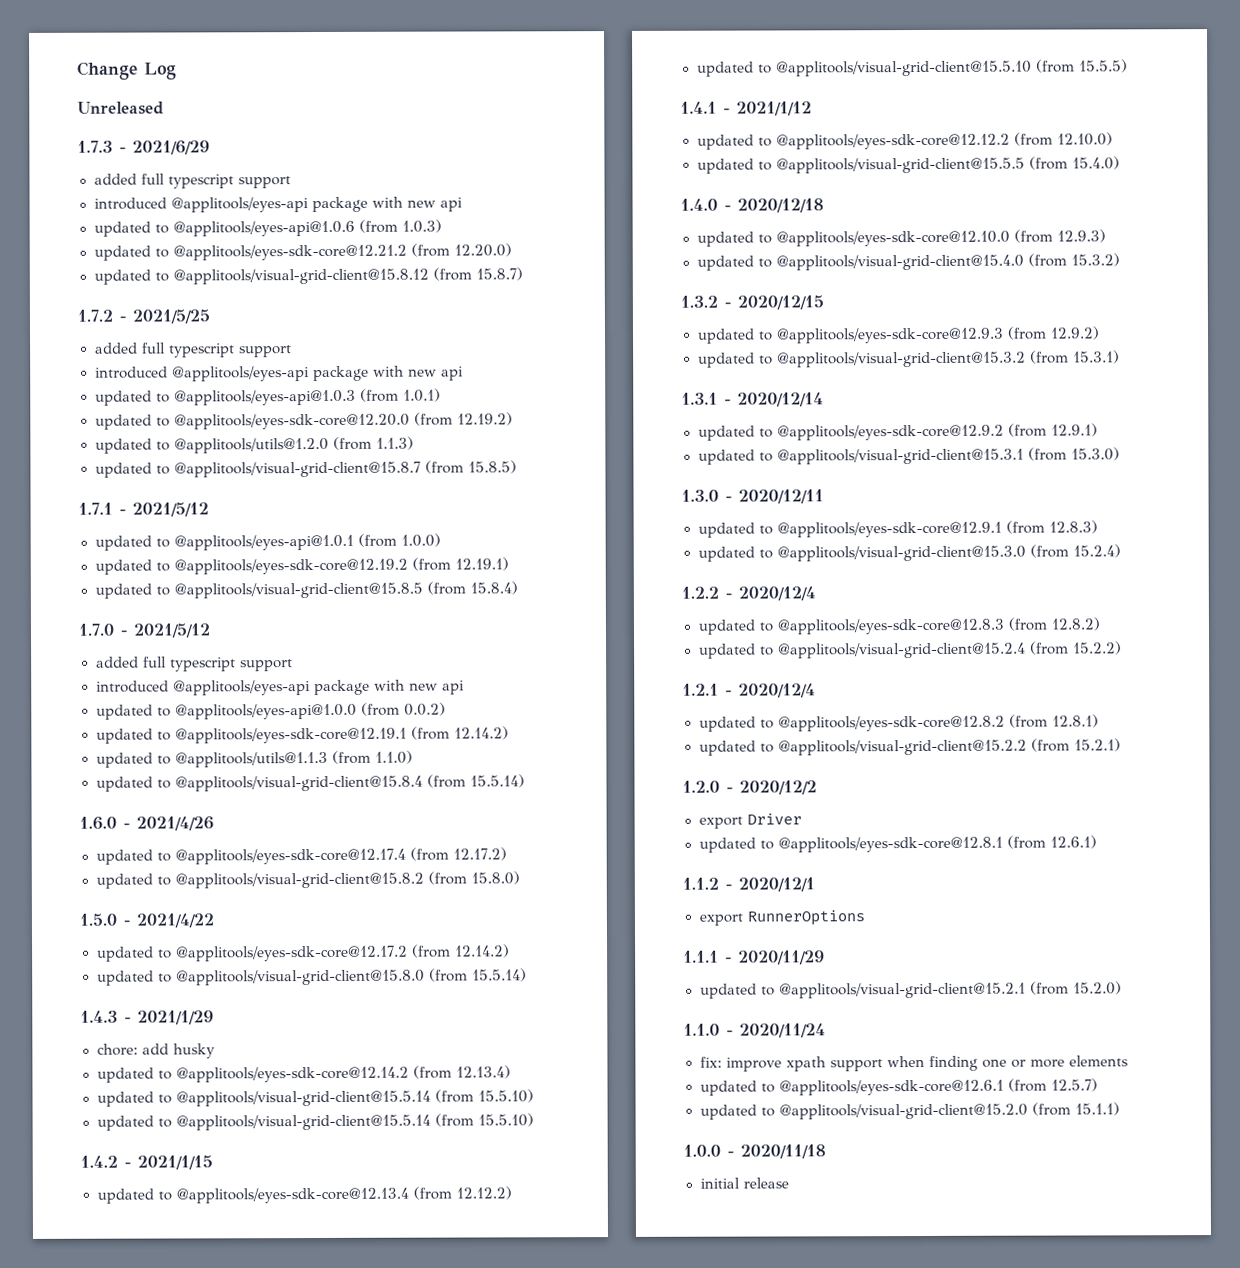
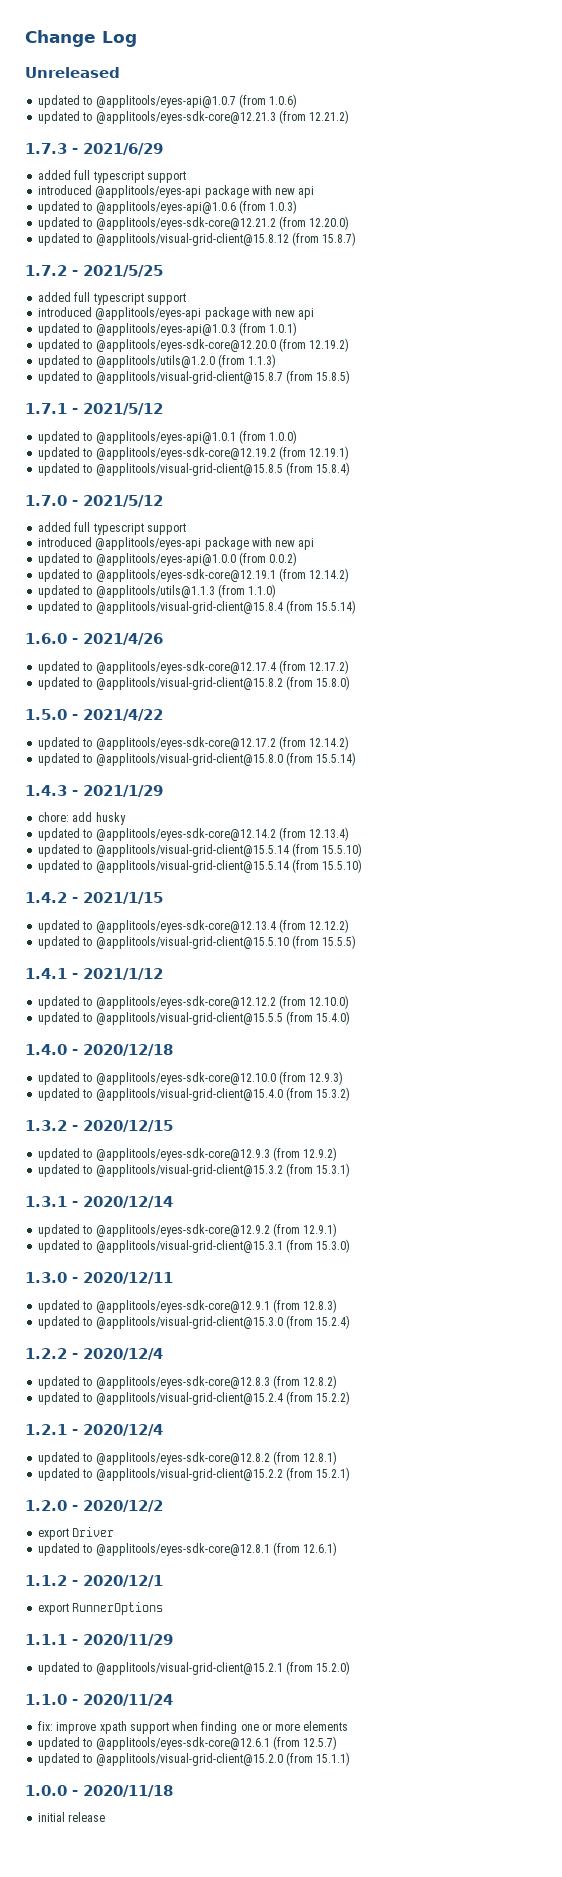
+ updated to @applitools/eyes-api@1.0.7 (from 1.0.6)
+ updated to @applitools/eyes-sdk-core@12.21.3 (from 12.21.2)

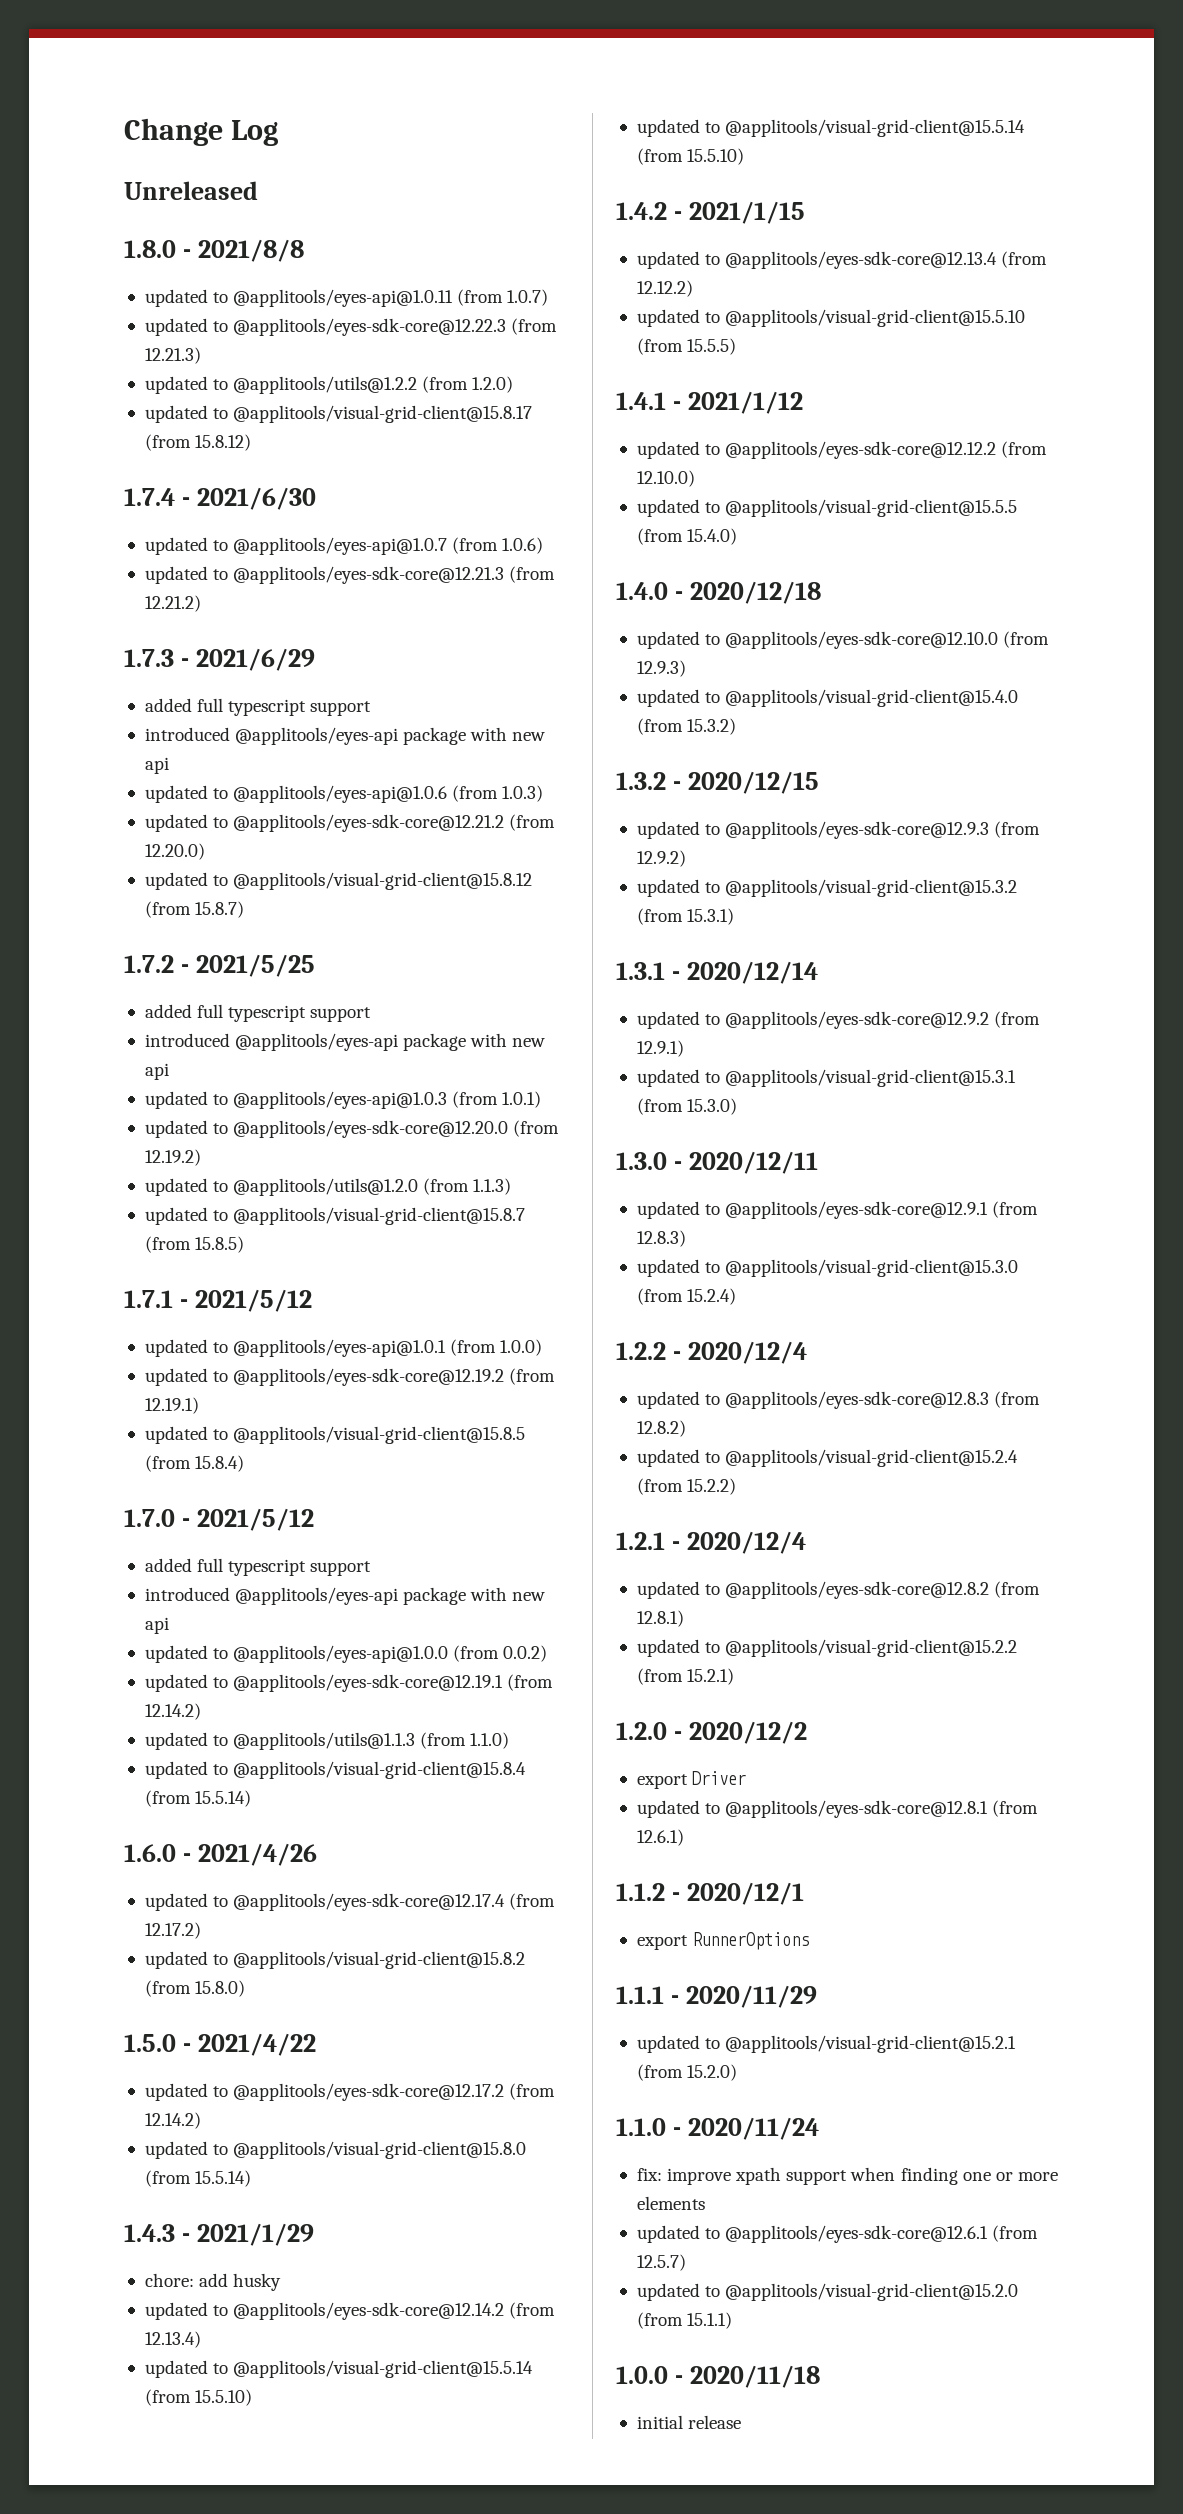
+ 1.8.0 - 2021/8/8
+ updated to @applitools/eyes-api@1.0.11 (from 1.0.7)
+ updated to @applitools/eyes-sdk-core@12.22.3 (from 12.21.3)
+ updated to @applitools/utils@1.2.2 (from 1.2.0)
+ updated to @applitools/visual-grid-client@15.8.17 (from 15.8.12)
+ 1.7.4 - 2021/6/30

